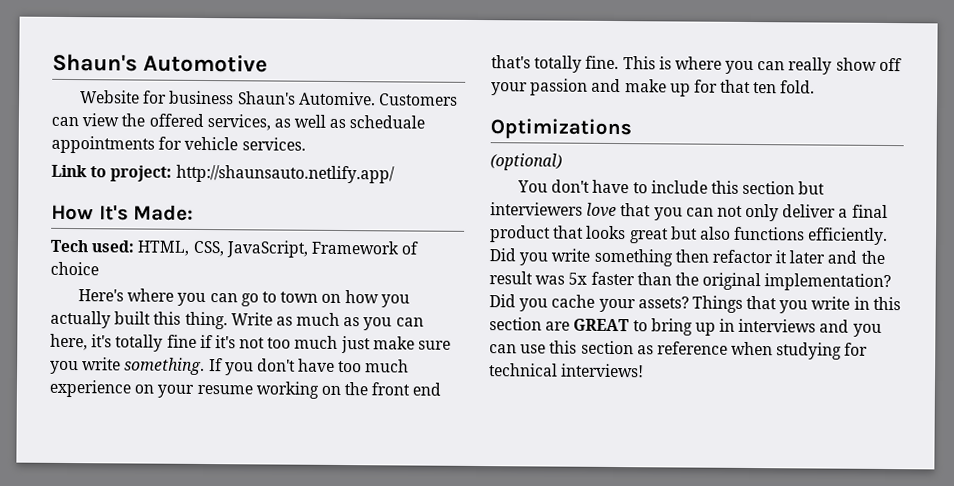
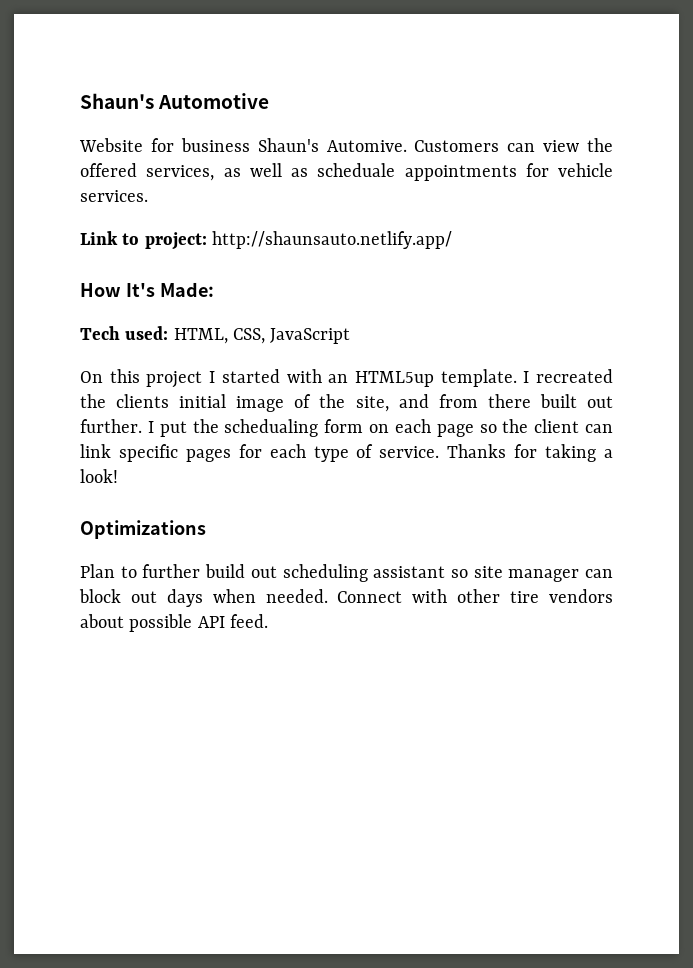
- Tech used: HTML, CSS, JavaScript, Framework of choice
- Here's where you can go to town on how you actually built this thing. Write as much as you can here, it's totally fine if it's not too much just make sure you write something. If you don't have too much experience on your resume working on the front end that's totally fine. This is where you can really show off your passion and make up for that ten fold.
+ Tech used: HTML, CSS, JavaScript
+ On this project I started with an HTML5up template. I recreated the clients initial image of the site, and from there built out further. I put the schedualing form on each page so the client can link specific pages for each type of service. Thanks for taking a look!
  Optimizations
- (optional)
- You don't have to include this section but interviewers love that you can not only deliver a final product that looks great but also functions efficiently. Did you write something then refactor it later and the result was 5x faster than the original implementation? Did you cache your assets? Things that you write in this section are GREAT to bring up in interviews and you can use this section as reference when studying for technical interviews!
+ Plan to further build out scheduling assistant so site manager can block out days when needed. Connect with other tire vendors about possible API feed.

